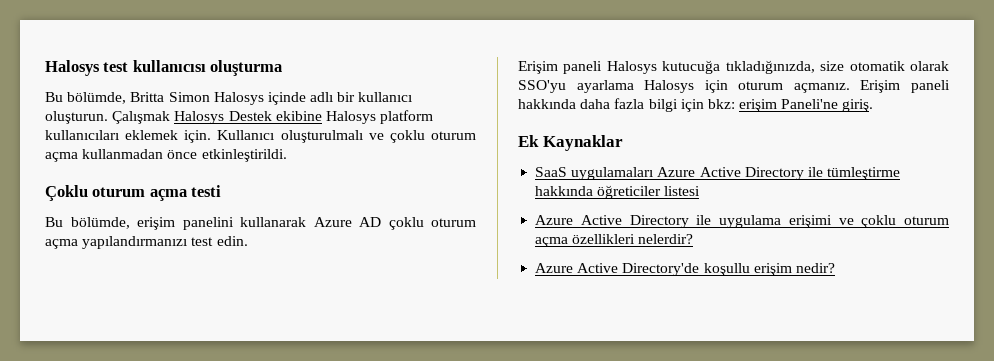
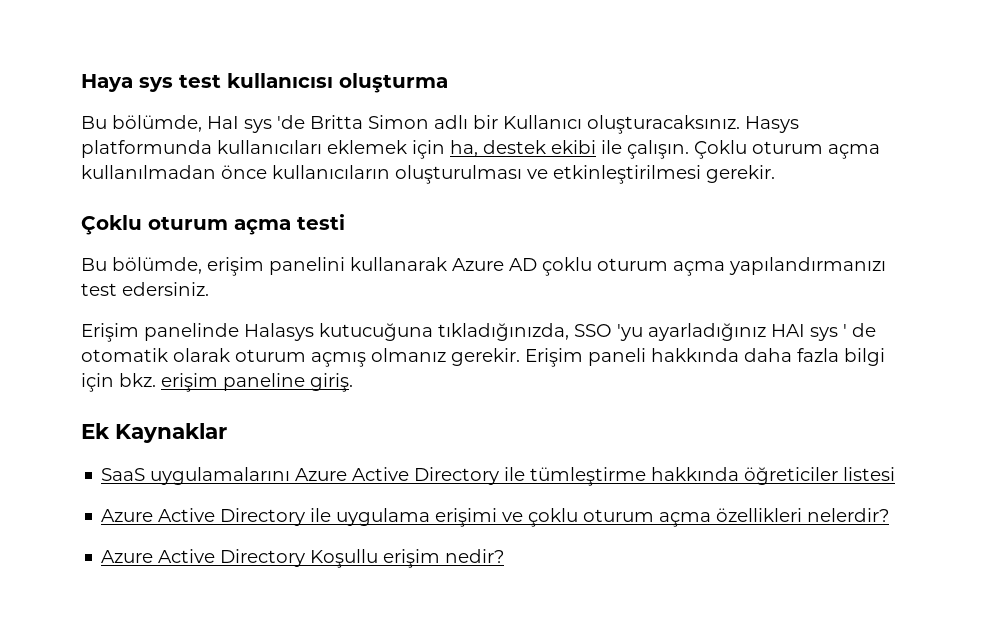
- Halosys test kullanıcısı oluşturma
+ Haya sys test kullanıcısı oluşturma
- Bu bölümde, Britta Simon Halosys içinde adlı bir kullanıcı oluşturun. Çalışmak Halosys Destek ekibine Halosys platform kullanıcıları eklemek için. Kullanıcı oluşturulmalı ve çoklu oturum açma kullanmadan önce etkinleştirildi.
+ Bu bölümde, HaI sys 'de Britta Simon adlı bir Kullanıcı oluşturacaksınız. Hasys platformunda kullanıcıları eklemek için ha, destek ekibi ile çalışın. Çoklu oturum açma kullanılmadan önce kullanıcıların oluşturulması ve etkinleştirilmesi gerekir.
- Bu bölümde, erişim panelini kullanarak Azure AD çoklu oturum açma yapılandırmanızı test edin.
- Erişim paneli Halosys kutucuğa tıkladığınızda, size otomatik olarak SSO'yu ayarlama Halosys için oturum açmanız.
+ Bu bölümde, erişim panelini kullanarak Azure AD çoklu oturum açma yapılandırmanızı test edersiniz.
+ Erişim panelinde Halasys kutucuğuna tıkladığınızda, SSO 'yu ayarladığınız HAI sys ' de otomatik olarak oturum açmış olmanız gerekir.
- Erişim paneli hakkında daha fazla bilgi için bkz: erişim Paneli'ne giriş.
+ Erişim paneli hakkında daha fazla bilgi için bkz. erişim paneline giriş.
- SaaS uygulamaları Azure Active Directory ile tümleştirme hakkında öğreticiler listesi
+ SaaS uygulamalarını Azure Active Directory ile tümleştirme hakkında öğreticiler listesi
- Azure Active Directory'de koşullu erişim nedir?
+ Azure Active Directory Koşullu erişim nedir?

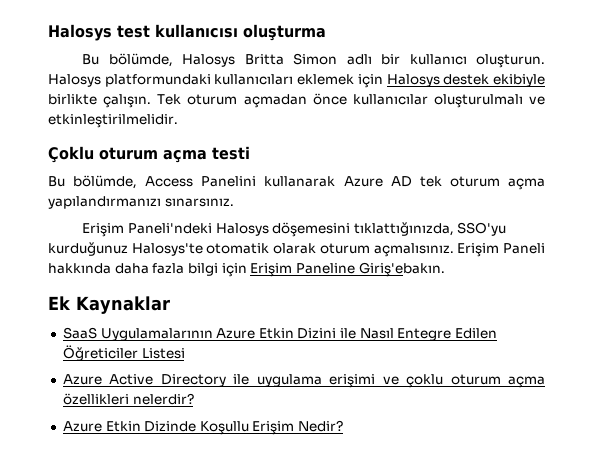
- Haya sys test kullanıcısı oluşturma
+ Halosys test kullanıcısı oluşturma
- Bu bölümde, HaI sys 'de Britta Simon adlı bir Kullanıcı oluşturacaksınız. Hasys platformunda kullanıcıları eklemek için ha, destek ekibi ile çalışın. Çoklu oturum açma kullanılmadan önce kullanıcıların oluşturulması ve etkinleştirilmesi gerekir.
+ Bu bölümde, Halosys Britta Simon adlı bir kullanıcı oluşturun. Halosys platformundaki kullanıcıları eklemek için Halosys destek ekibiyle birlikte çalışın. Tek oturum açmadan önce kullanıcılar oluşturulmalı ve etkinleştirilmelidir.
- Bu bölümde, erişim panelini kullanarak Azure AD çoklu oturum açma yapılandırmanızı test edersiniz.
- Erişim panelinde Halasys kutucuğuna tıkladığınızda, SSO 'yu ayarladığınız HAI sys ' de otomatik olarak oturum açmış olmanız gerekir. Erişim paneli hakkında daha fazla bilgi için bkz. erişim paneline giriş.
+ Bu bölümde, Access Panelini kullanarak Azure AD tek oturum açma yapılandırmanızı sınarsınız.
+ Erişim Paneli'ndeki Halosys döşemesini tıklattığınızda, SSO'yu kurduğunuz Halosys'te otomatik olarak oturum açmalısınız. Erişim Paneli hakkında daha fazla bilgi için Erişim Paneline Giriş'ebakın.
- SaaS uygulamalarını Azure Active Directory ile tümleştirme hakkında öğreticiler listesi
+ SaaS Uygulamalarının Azure Etkin Dizini ile Nasıl Entegre Edilen Öğreticiler Listesi
- Azure Active Directory Koşullu erişim nedir?
+ Azure Etkin Dizinde Koşullu Erişim Nedir?

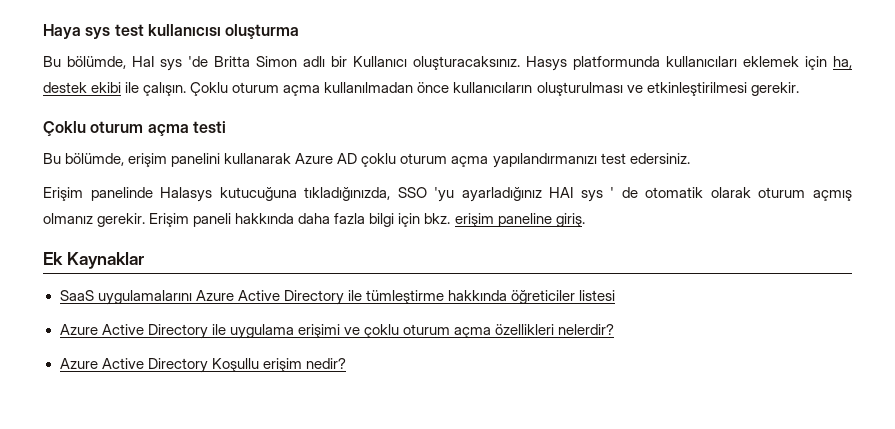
- Halosys test kullanıcısı oluşturma
+ Haya sys test kullanıcısı oluşturma
- Bu bölümde, Halosys Britta Simon adlı bir kullanıcı oluşturun. Halosys platformundaki kullanıcıları eklemek için Halosys destek ekibiyle birlikte çalışın. Tek oturum açmadan önce kullanıcılar oluşturulmalı ve etkinleştirilmelidir.
+ Bu bölümde, HaI sys 'de Britta Simon adlı bir Kullanıcı oluşturacaksınız. Hasys platformunda kullanıcıları eklemek için ha, destek ekibi ile çalışın. Çoklu oturum açma kullanılmadan önce kullanıcıların oluşturulması ve etkinleştirilmesi gerekir.
- Bu bölümde, Access Panelini kullanarak Azure AD tek oturum açma yapılandırmanızı sınarsınız.
- Erişim Paneli'ndeki Halosys döşemesini tıklattığınızda, SSO'yu kurduğunuz Halosys'te otomatik olarak oturum açmalısınız. Erişim Paneli hakkında daha fazla bilgi için Erişim Paneline Giriş'ebakın.
+ Bu bölümde, erişim panelini kullanarak Azure AD çoklu oturum açma yapılandırmanızı test edersiniz.
+ Erişim panelinde Halasys kutucuğuna tıkladığınızda, SSO 'yu ayarladığınız HAI sys ' de otomatik olarak oturum açmış olmanız gerekir. Erişim paneli hakkında daha fazla bilgi için bkz. erişim paneline giriş.
- SaaS Uygulamalarının Azure Etkin Dizini ile Nasıl Entegre Edilen Öğreticiler Listesi
+ SaaS uygulamalarını Azure Active Directory ile tümleştirme hakkında öğreticiler listesi
- Azure Etkin Dizinde Koşullu Erişim Nedir?
+ Azure Active Directory Koşullu erişim nedir?

